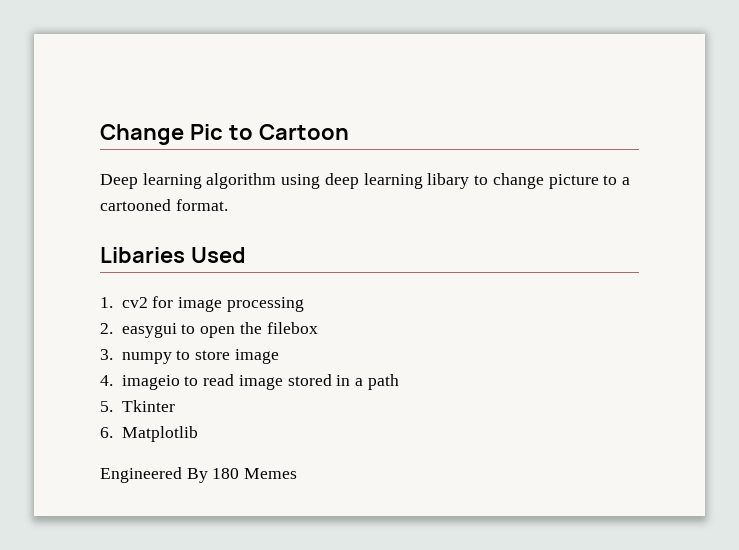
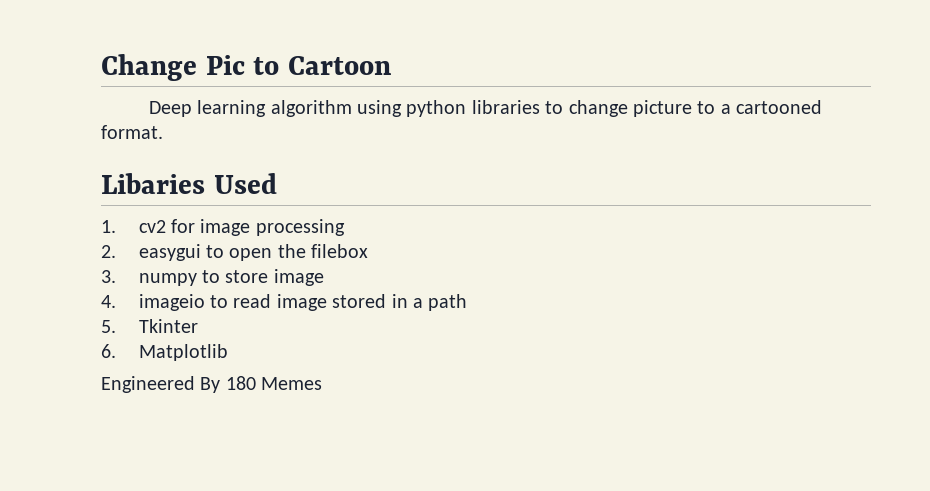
- Deep learning algorithm using deep learning libary to change picture to a cartooned format.
+ Deep learning algorithm using python libraries to change picture to a cartooned format.

